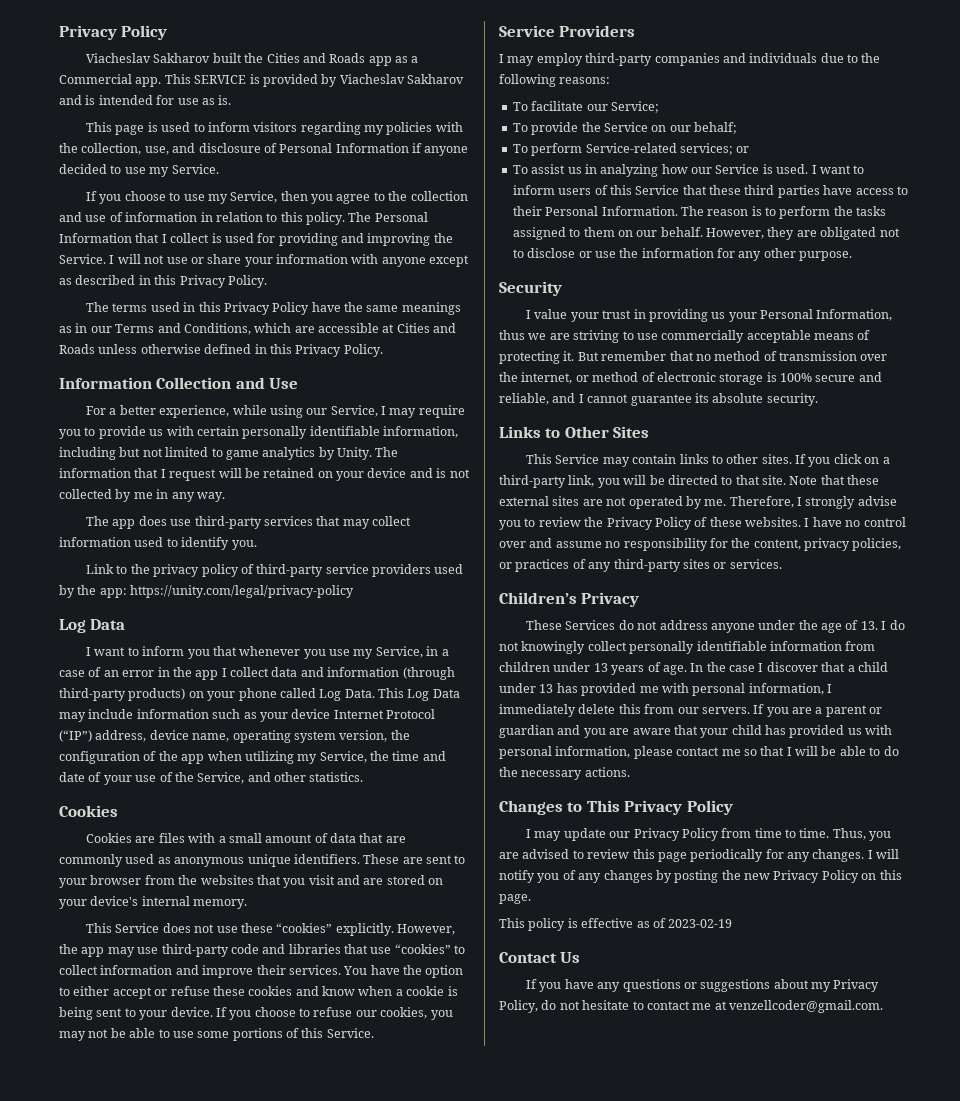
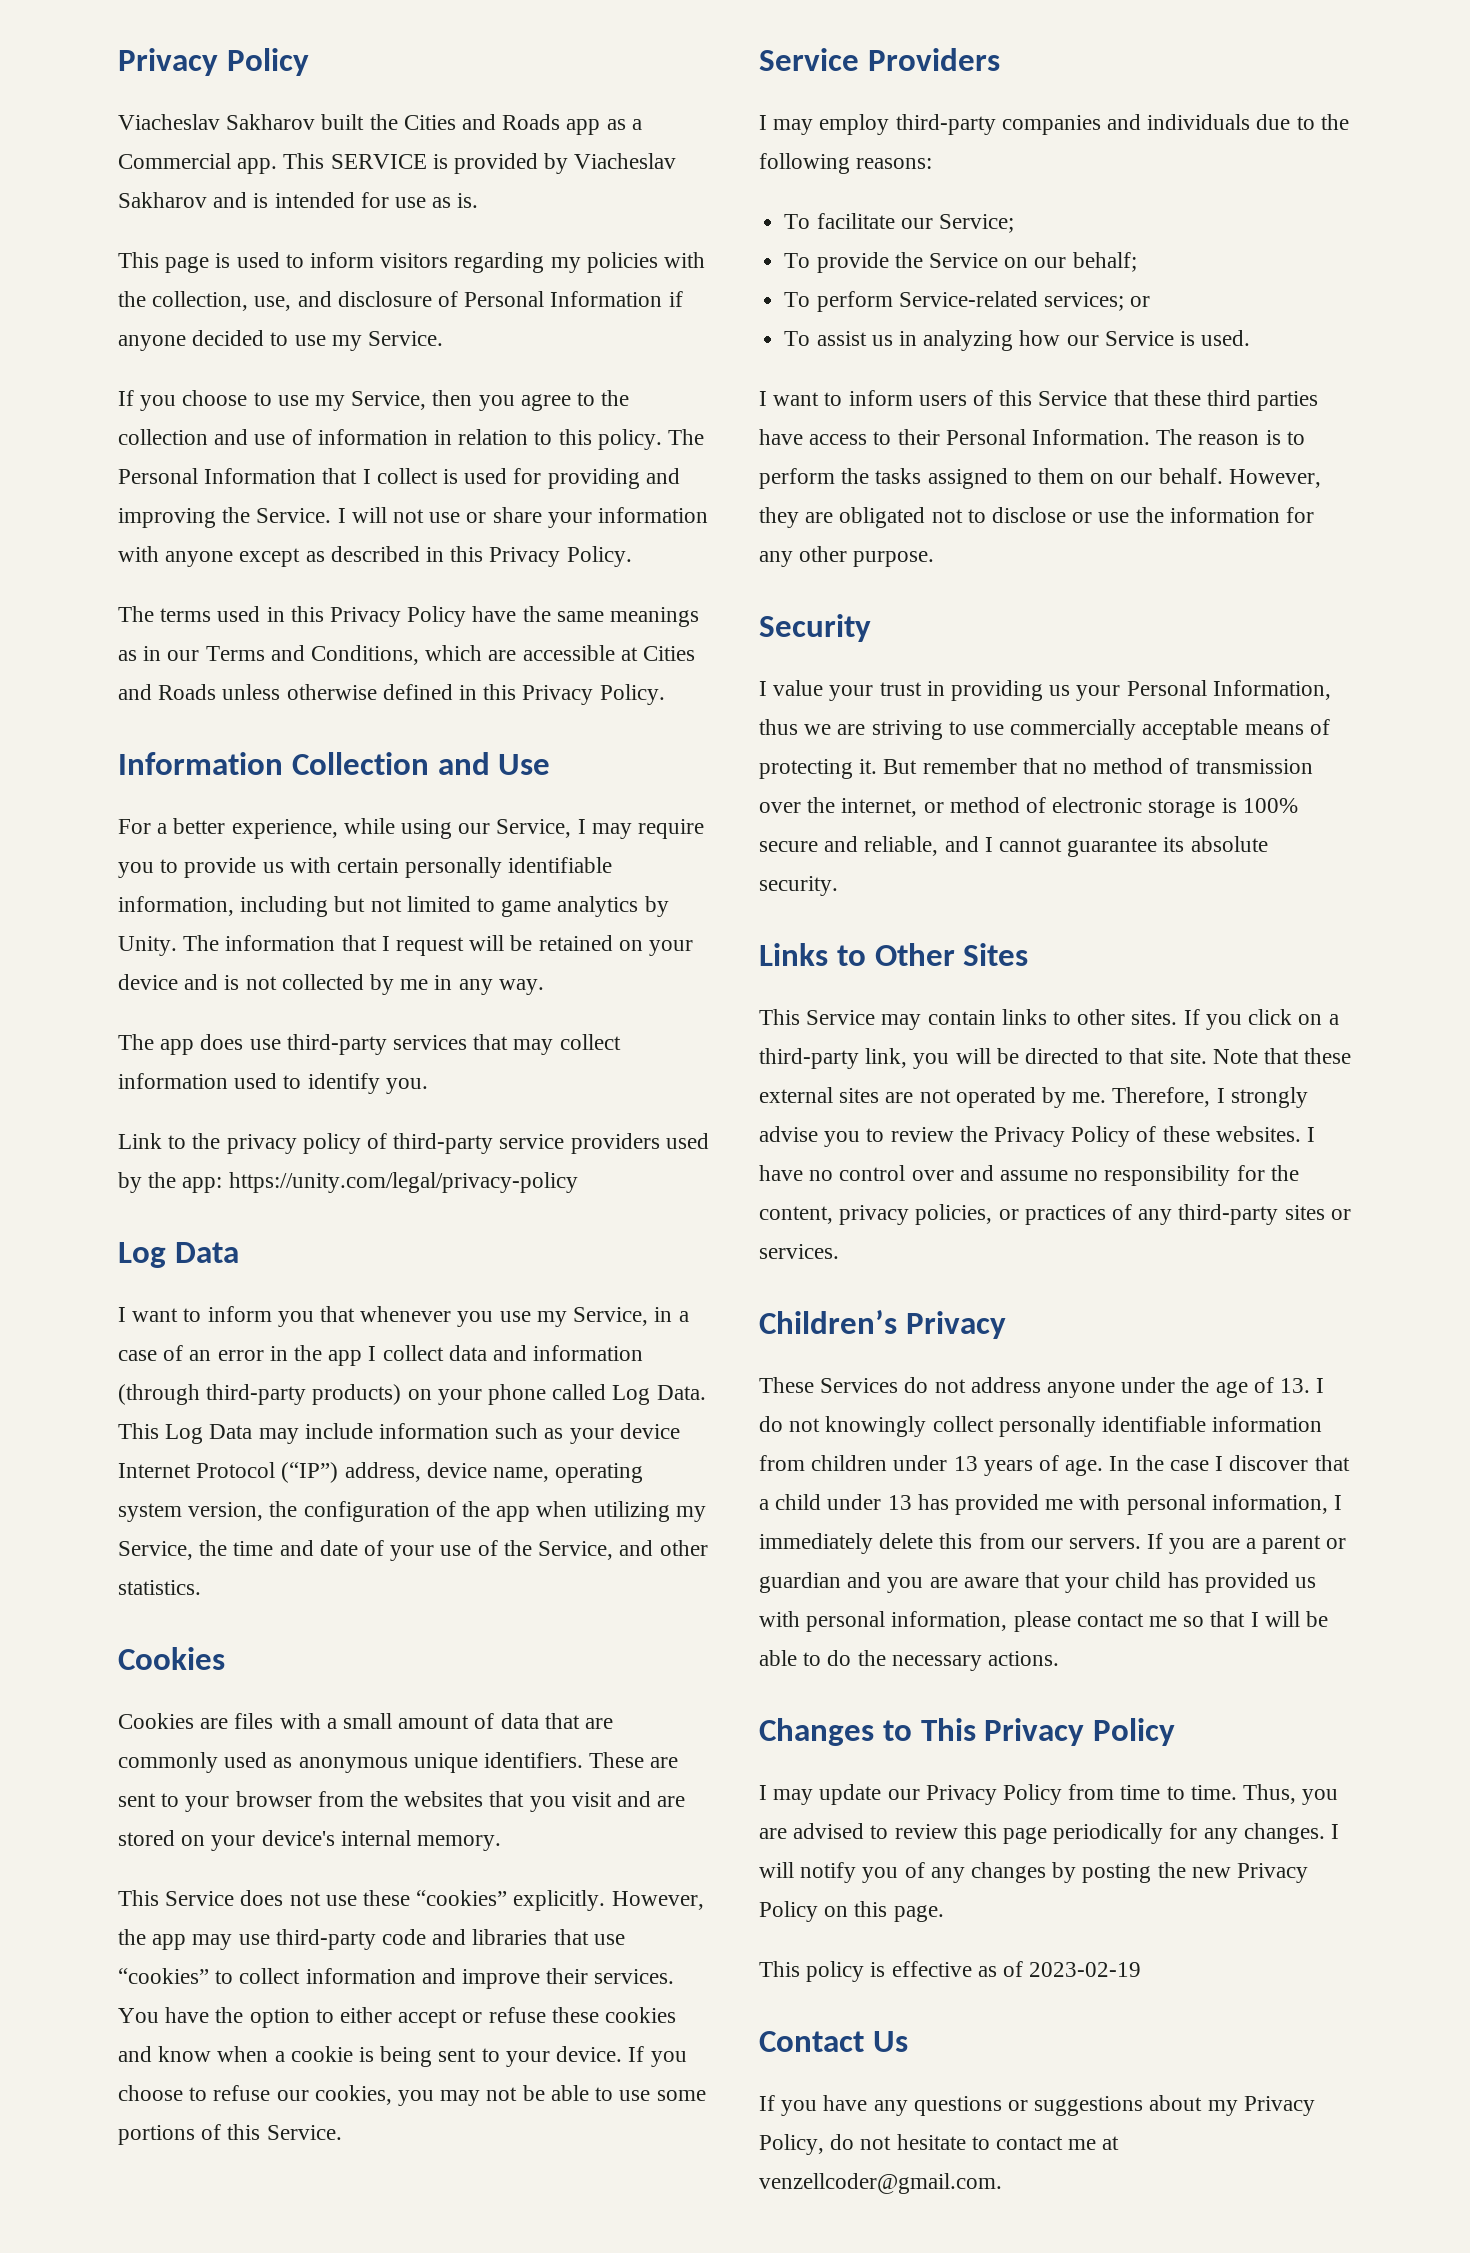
- To assist us in analyzing how our Service is used. I want to inform users of this Service that these third parties have access to their Personal Information.
+ To assist us in analyzing how our Service is used.
+ I want to inform users of this Service that these third parties have access to their Personal Information.

